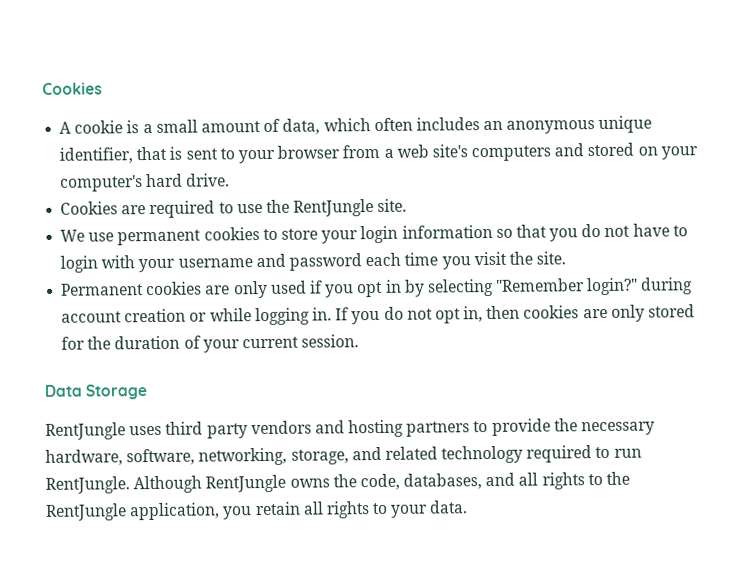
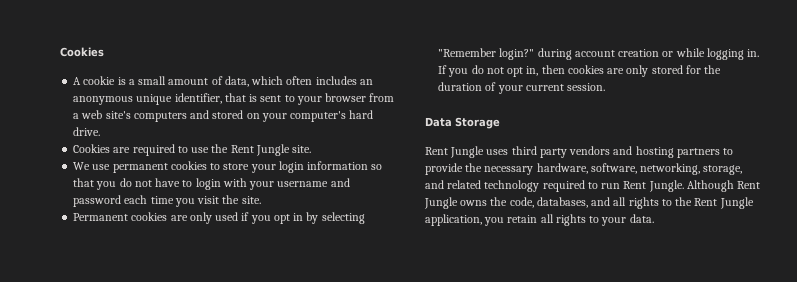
- Cookies are required to use the RentJungle site.
+ Cookies are required to use the Rent Jungle site.
- RentJungle uses third party vendors and hosting partners to provide the necessary hardware, software, networking, storage, and related technology required to run RentJungle. Although RentJungle owns the code, databases, and all rights to the RentJungle application, you retain all rights to your data.
+ Rent Jungle uses third party vendors and hosting partners to provide the necessary hardware, software, networking, storage, and related technology required to run Rent Jungle. Although Rent Jungle owns the code, databases, and all rights to the Rent Jungle application, you retain all rights to your data.

